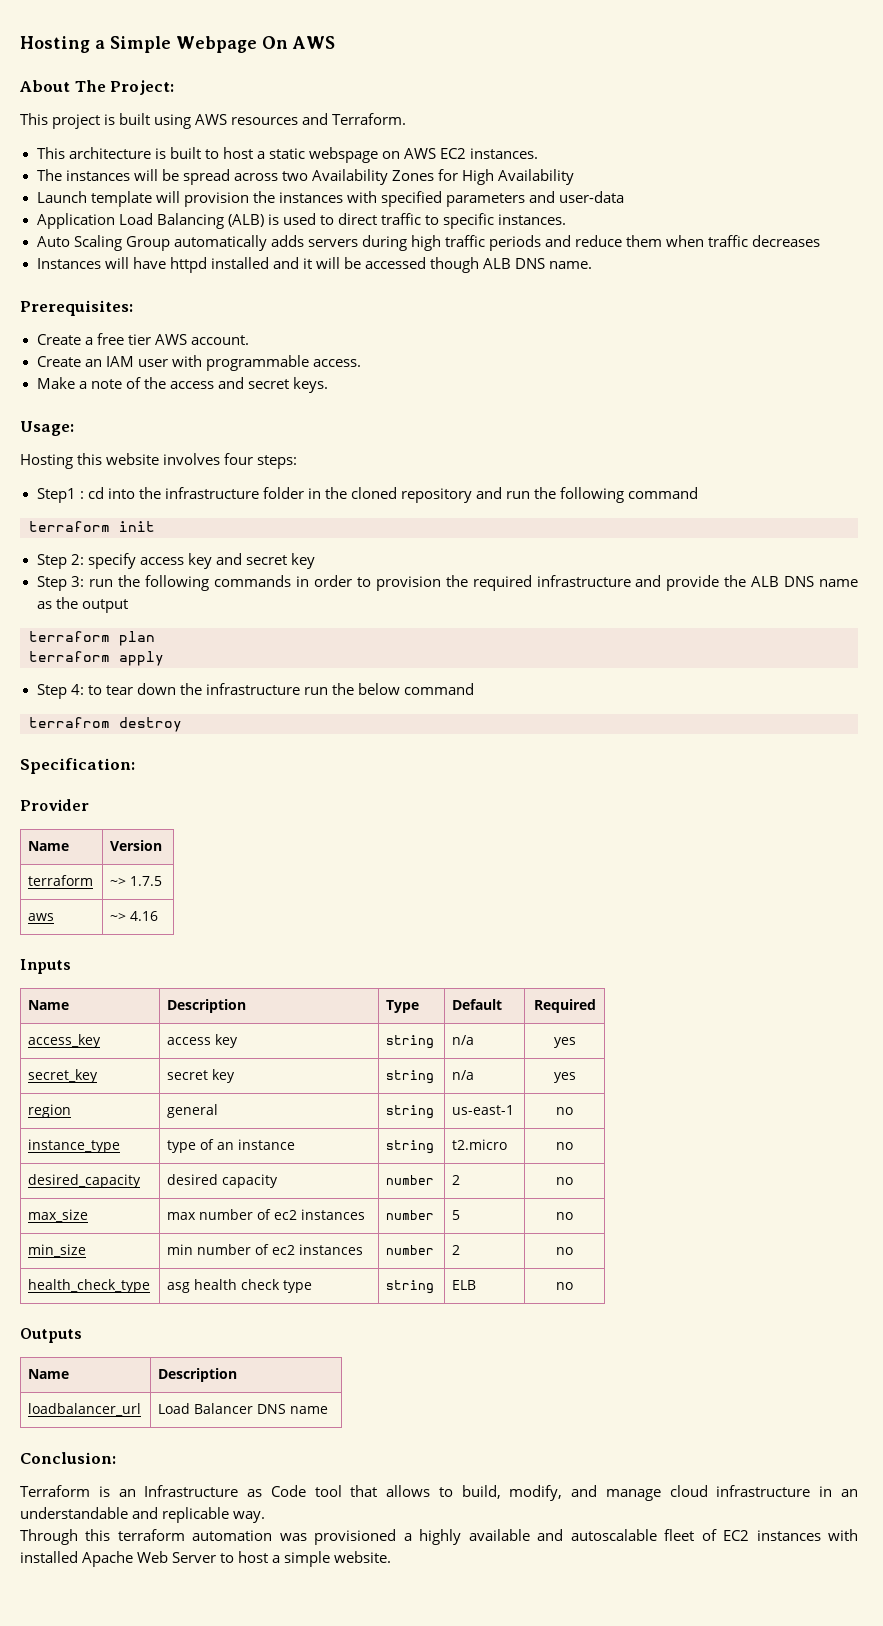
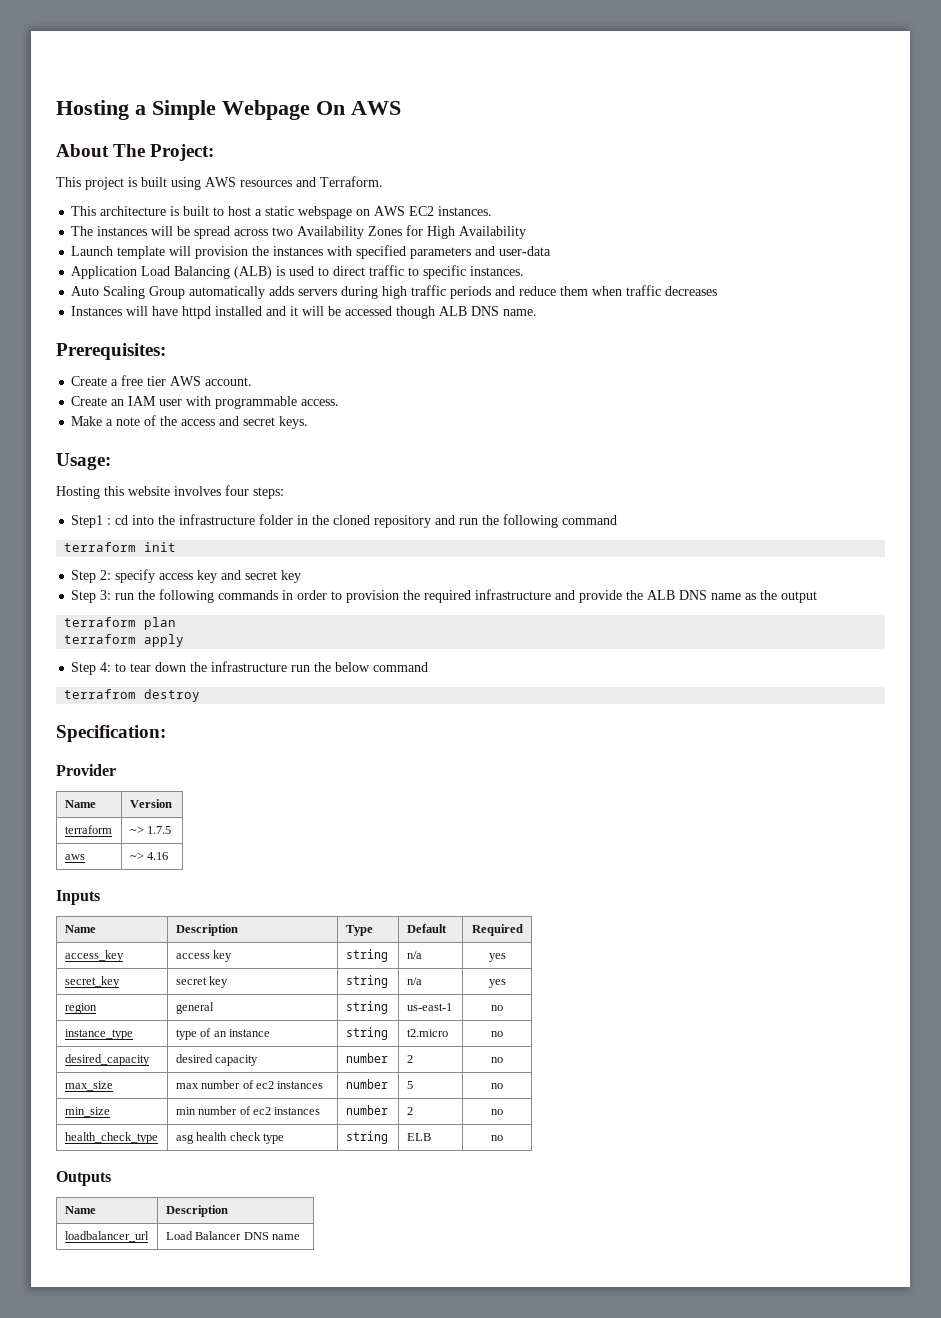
- Conclusion:
- Terraform is an Infrastructure as Code tool that allows to build, modify, and manage cloud infrastructure in an understandable and replicable way.
- Through this terraform automation was provisioned a highly available and autoscalable fleet of EC2 instances with installed Apache Web Server to host a simple website.

